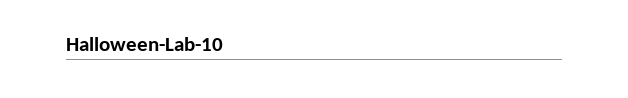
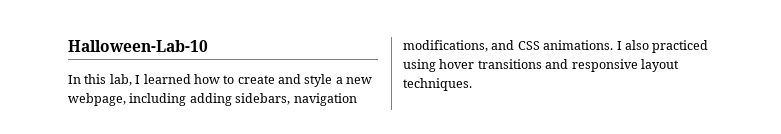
+ In this lab, I learned how to create and style a new webpage, including adding sidebars, navigation modifications, and CSS animations. I also practiced using hover transitions and responsive layout techniques.

